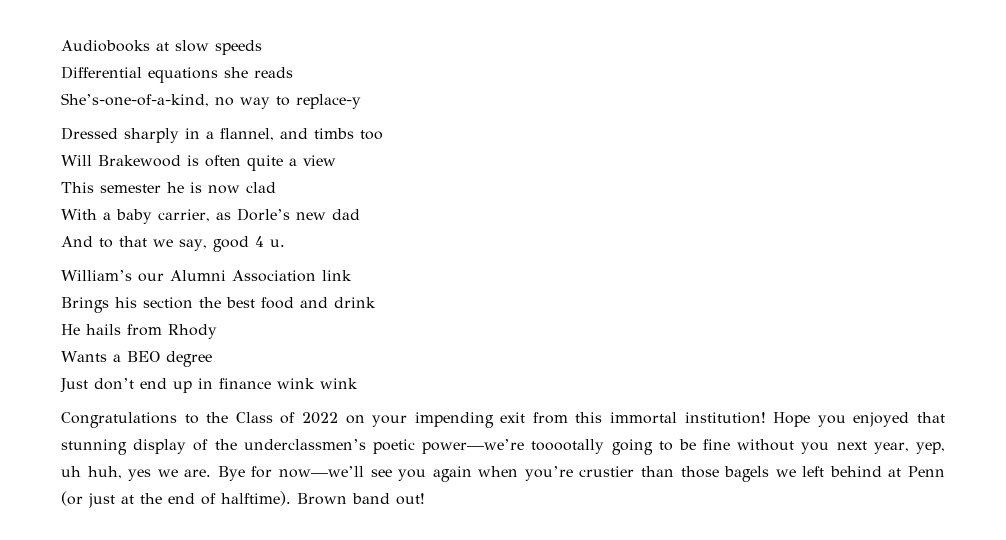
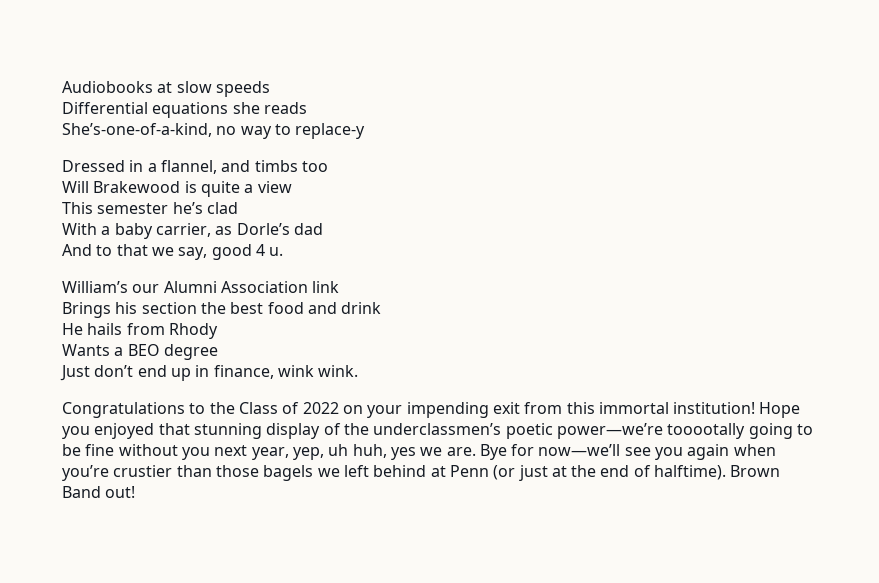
- Dressed sharply in a flannel, and timbs too
+ Dressed in a flannel, and timbs too
- Will Brakewood is often quite a view
+ Will Brakewood is quite a view
- This semester he is now clad
+ This semester he’s clad
- With a baby carrier, as Dorle’s new dad
+ With a baby carrier, as Dorle’s dad
- Just don’t end up in finance wink wink
+ Just don’t end up in finance, wink wink.
- Brown band out!
+ Brown Band out!

